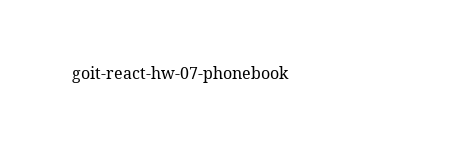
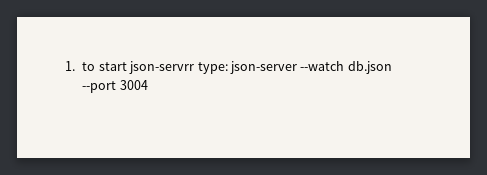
- goit-react-hw-07-phonebook
+ 1. to start json-servrr type: json-server --watch db.json --port 3004

